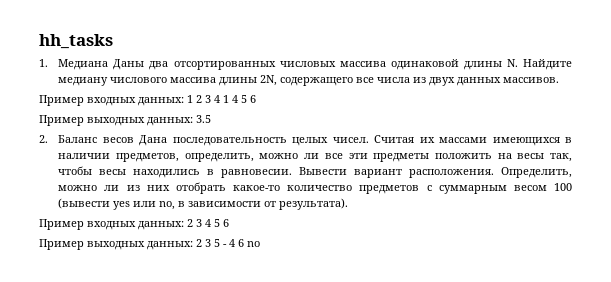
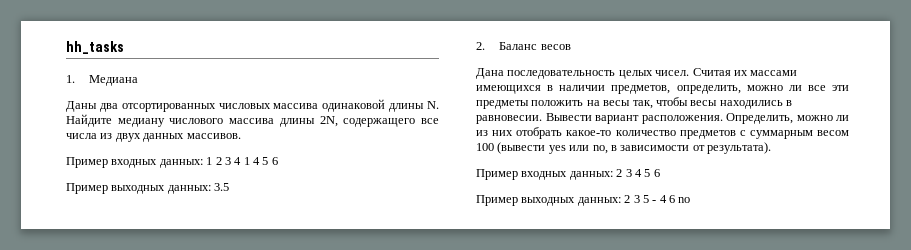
- 1. Медиана Даны два отсортированных числовых массива одинаковой длины N. Найдите медиану числового массива длины 2N, содержащего все числа из двух данных массивов.
+ 1. Медиана
+ Даны два отсортированных числовых массива одинаковой длины N. Найдите медиану числового массива длины 2N, содержащего все числа из двух данных массивов.
- 2. Баланс весов Дана последовательность целых чисел.
+ 2. Баланс весов
+ Дана последовательность целых чисел.

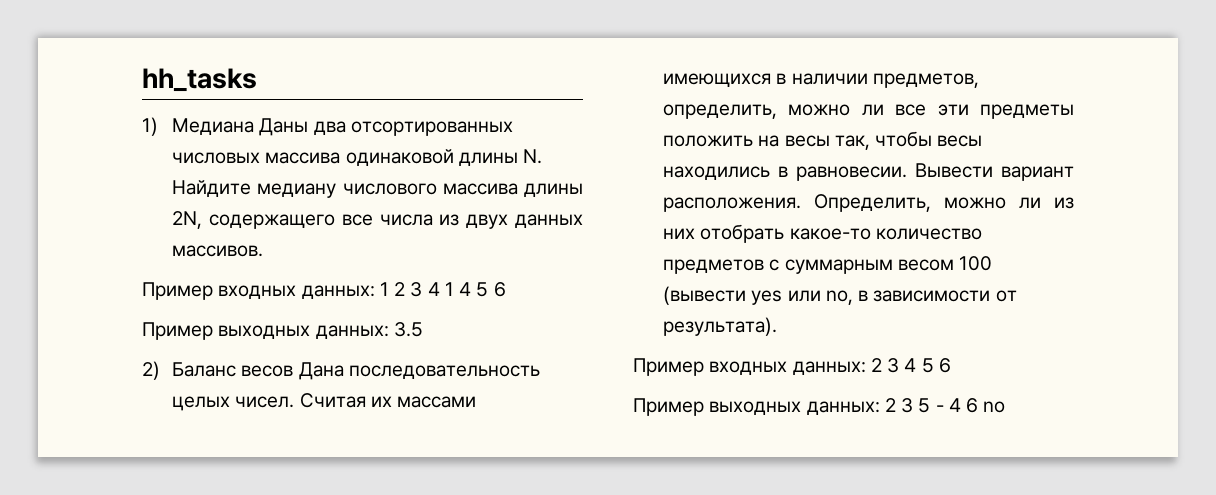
- 1. Медиана
- Даны два отсортированных числовых массива одинаковой длины N. Найдите медиану числового массива длины 2N, содержащего все числа из двух данных массивов.
+ 1) Медиана Даны два отсортированных числовых массива одинаковой длины N. Найдите медиану числового массива длины 2N, содержащего все числа из двух данных массивов.
- 2. Баланс весов
- Дана последовательность целых чисел.
+ 2) Баланс весов Дана последовательность целых чисел.

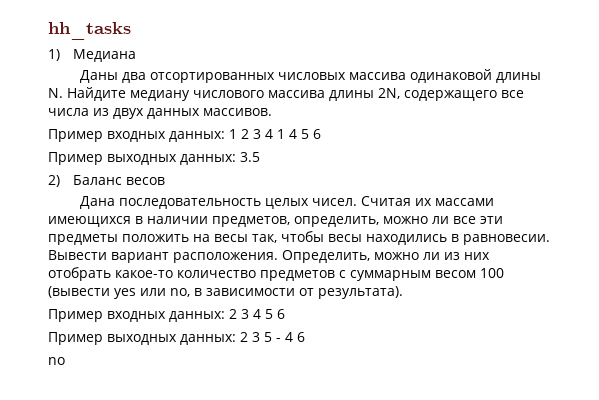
- 1) Медиана Даны два отсортированных числовых массива одинаковой длины N. Найдите медиану числового массива длины 2N, содержащего все числа из двух данных массивов.
+ 1) Медиана
+ Даны два отсортированных числовых массива одинаковой длины N. Найдите медиану числового массива длины 2N, содержащего все числа из двух данных массивов.
- 2) Баланс весов Дана последовательность целых чисел.
+ 2) Баланс весов
+ Дана последовательность целых чисел.
- Пример выходных данных: 2 3 5 - 4 6 no
+ Пример выходных данных: 2 3 5 - 4 6
+ no

